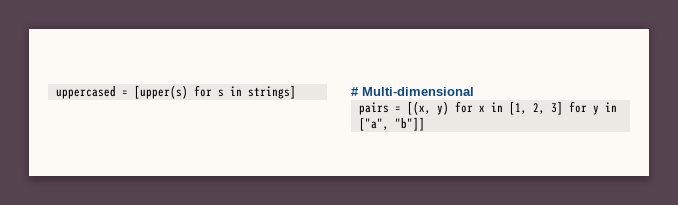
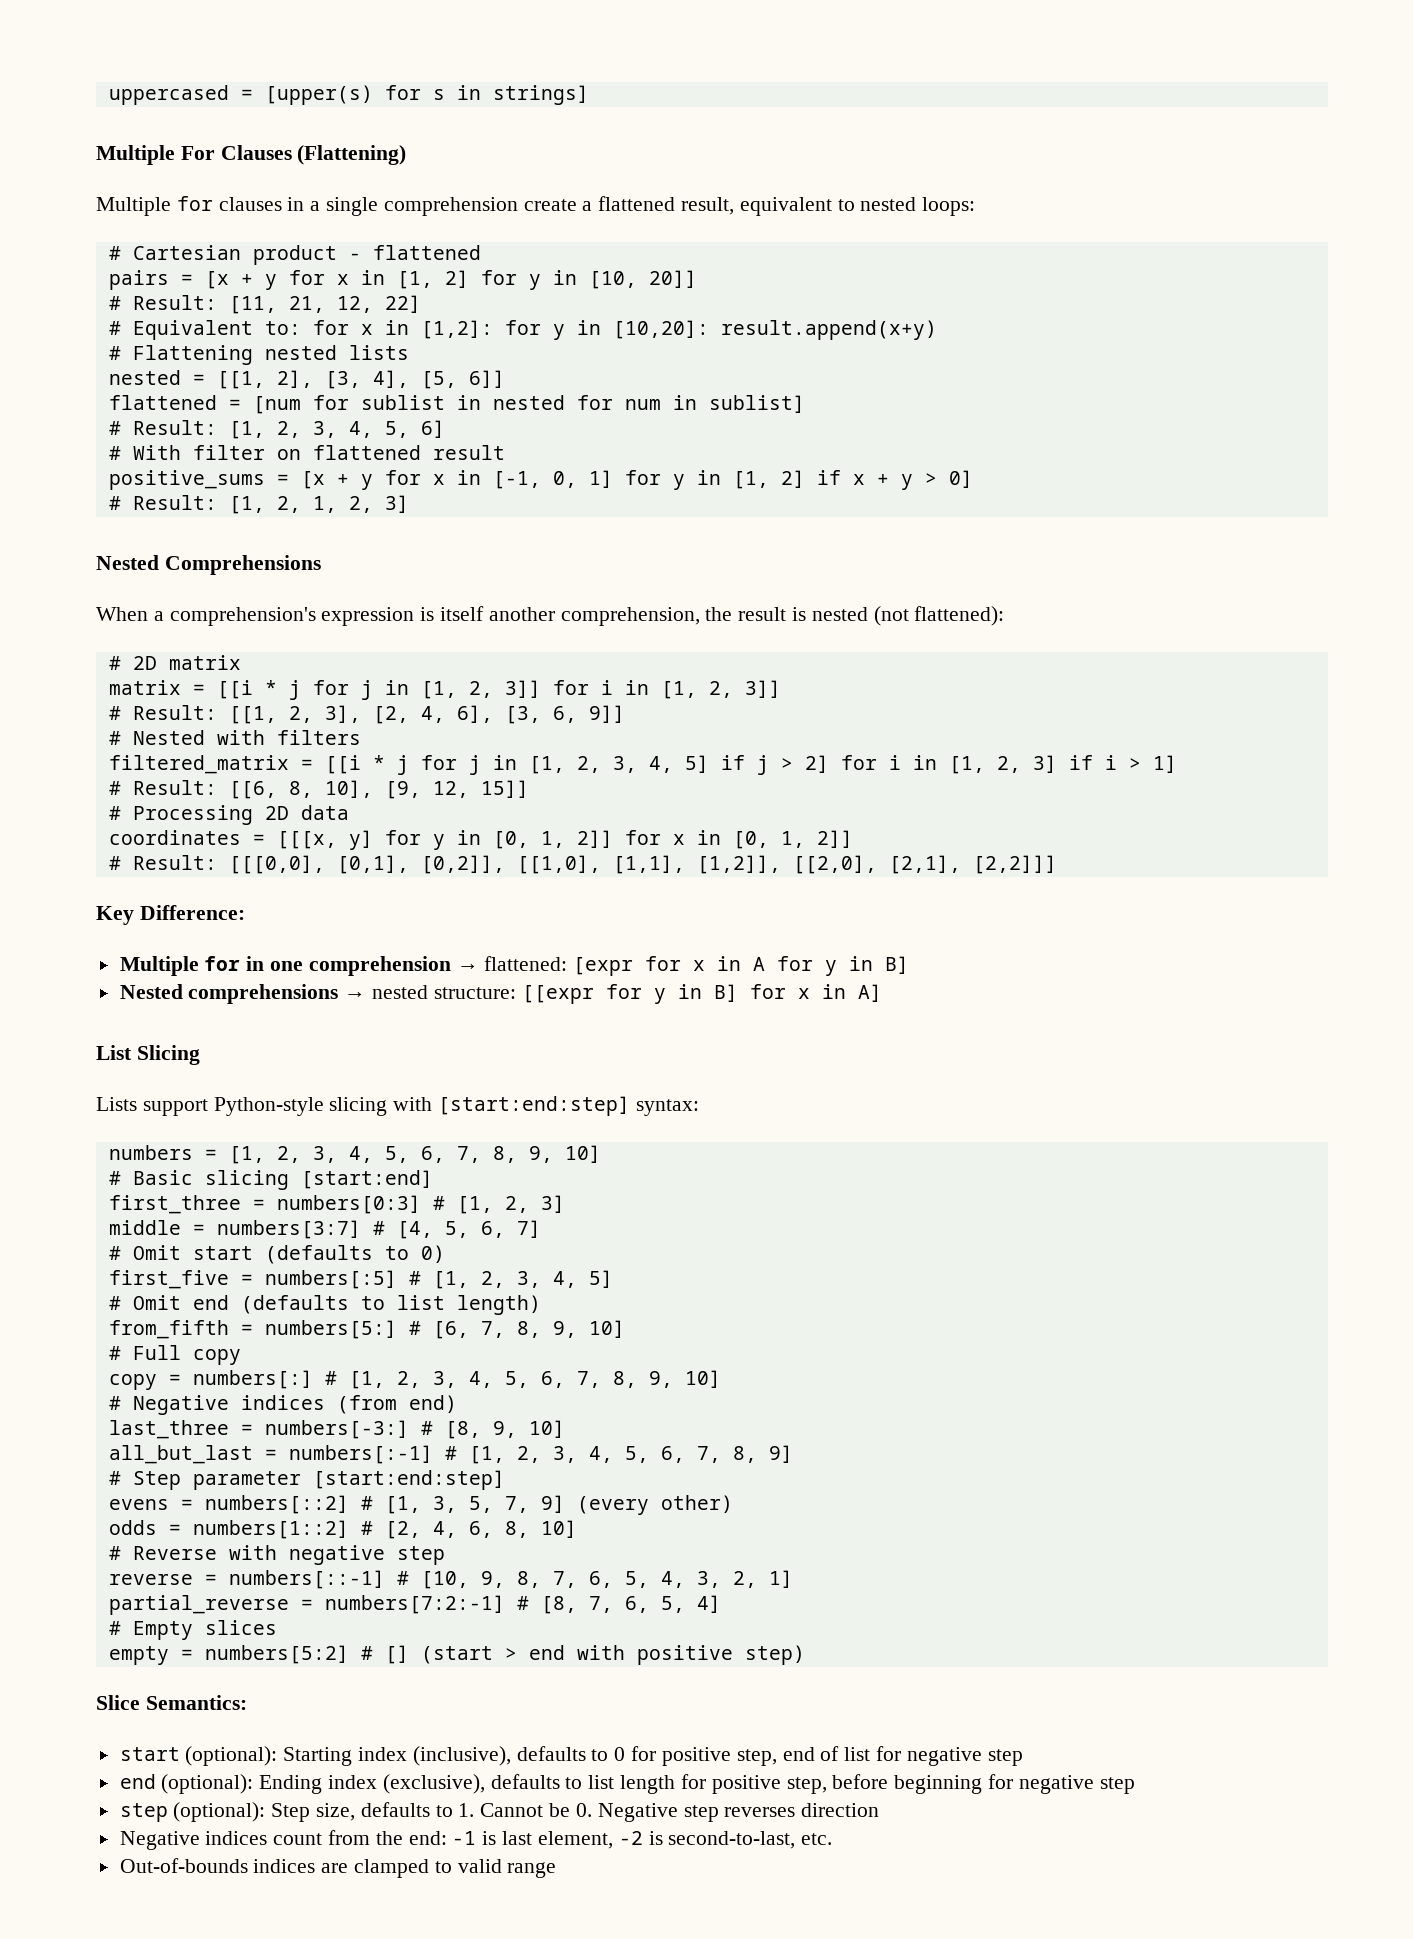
- # Multi-dimensional
+ Multiple For Clauses (Flattening)
+ Multiple for clauses in a single comprehension create a flattened result, equivalent to nested loops:
+ # Cartesian product - flattened
- pairs = [(x, y) for x in [1, 2, 3] for y in ["a", "b"]]
+ pairs = [x + y for x in [1, 2] for y in [10, 20]]
+ # Result: [11, 21, 12, 22]
+ # Equivalent to: for x in [1,2]: for y in [10,20]: result.append(x+y)
+ # Flattening nested lists
+ nested = [[1, 2], [3, 4], [5, 6]]
+ flattened = [num for sublist in nested for num in sublist]
+ # Result: [1, 2, 3, 4, 5, 6]
+ # With filter on flattened result
+ positive_sums = [x + y for x in [-1, 0, 1] for y in [1, 2] if x + y > 0]
+ # Result: [1, 2, 1, 2, 3]
+ Nested Comprehensions
+ When a comprehension's expression is itself another comprehension, the result is nested (not flattened):
+ # 2D matrix
+ matrix = [[i * j for j in [1, 2, 3]] for i in [1, 2, 3]]
+ # Result: [[1, 2, 3], [2, 4, 6], [3, 6, 9]]
+ # Nested with filters
+ filtered_matrix = [[i * j for j in [1, 2, 3, 4, 5] if j > 2] for i in [1, 2, 3] if i > 1]
+ # Result: [[6, 8, 10], [9, 12, 15]]
+ # Processing 2D data
+ coordinates = [[[x, y] for y in [0, 1, 2]] for x in [0, 1, 2]]
+ # Result: [[[0,0], [0,1], [0,2]], [[1,0], [1,1], [1,2]], [[2,0], [2,1], [2,2]]]
+ Key Difference:
+ Multiple for in one comprehension → flattened: [expr for x in A for y in B]
+ Nested comprehensions → nested structure: [[expr for y in B] for x in A]
+ List Slicing
+ Lists support Python-style slicing with [start:end:step] syntax:
+ numbers = [1, 2, 3, 4, 5, 6, 7, 8, 9, 10]
+ # Basic slicing [start:end]
+ first_three = numbers[0:3] # [1, 2, 3]
+ middle = numbers[3:7] # [4, 5, 6, 7]
+ # Omit start (defaults to 0)
+ first_five = numbers[:5] # [1, 2, 3, 4, 5]
+ # Omit end (defaults to list length)
+ from_fifth = numbers[5:] # [6, 7, 8, 9, 10]
+ # Full copy
+ copy = numbers[:] # [1, 2, 3, 4, 5, 6, 7, 8, 9, 10]
+ # Negative indices (from end)
+ last_three = numbers[-3:] # [8, 9, 10]
+ all_but_last = numbers[:-1] # [1, 2, 3, 4, 5, 6, 7, 8, 9]
+ # Step parameter [start:end:step]
+ evens = numbers[::2] # [1, 3, 5, 7, 9] (every other)
+ odds = numbers[1::2] # [2, 4, 6, 8, 10]
+ # Reverse with negative step
+ reverse = numbers[::-1] # [10, 9, 8, 7, 6, 5, 4, 3, 2, 1]
+ partial_reverse = numbers[7:2:-1] # [8, 7, 6, 5, 4]
+ # Empty slices
+ empty = numbers[5:2] # [] (start > end with positive step)
+ Slice Semantics:
+ start (optional): Starting index (inclusive), defaults to 0 for positive step, end of list for negative step
+ end (optional): Ending index (exclusive), defaults to list length for positive step, before beginning for negative step
+ step (optional): Step size, defaults to 1. Cannot be 0. Negative step reverses direction
+ Negative indices count from the end: -1 is last element, -2 is second-to-last, etc.
+ Out-of-bounds indices are clamped to valid range

